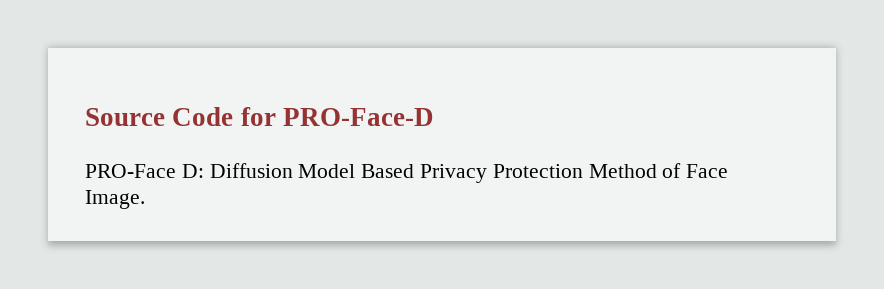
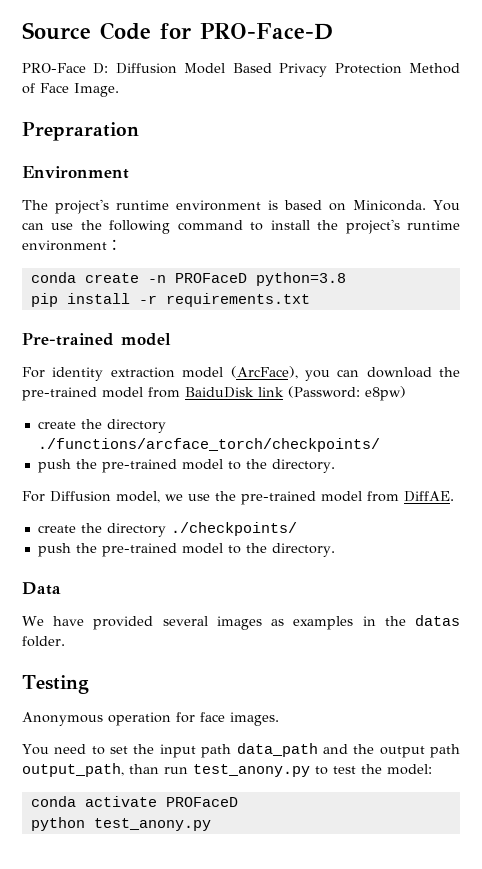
+ Prepraration
+ Environment
+ The project's runtime environment is based on Miniconda. You can use the following command to install the project's runtime environment：
+ conda create -n PROFaceD python=3.8
+ pip install -r requirements.txt
+ Pre-trained model
+ For identity extraction model (ArcFace), you can download the pre-trained model from BaiduDisk link (Password: e8pw)
+ create the directory ./functions/arcface_torch/checkpoints/
+ push the pre-trained model to the directory.
+ For Diffusion model, we use the pre-trained model from DiffAE.
+ create the directory ./checkpoints/
+ push the pre-trained model to the directory.
+ Data
+ We have provided several images as examples in the datas folder.
+ Testing
+ Anonymous operation for face images.
+ You need to set the input path data_path and the output path output_path, than run test_anony.py to test the model:
+ conda activate PROFaceD
+ python test_anony.py

